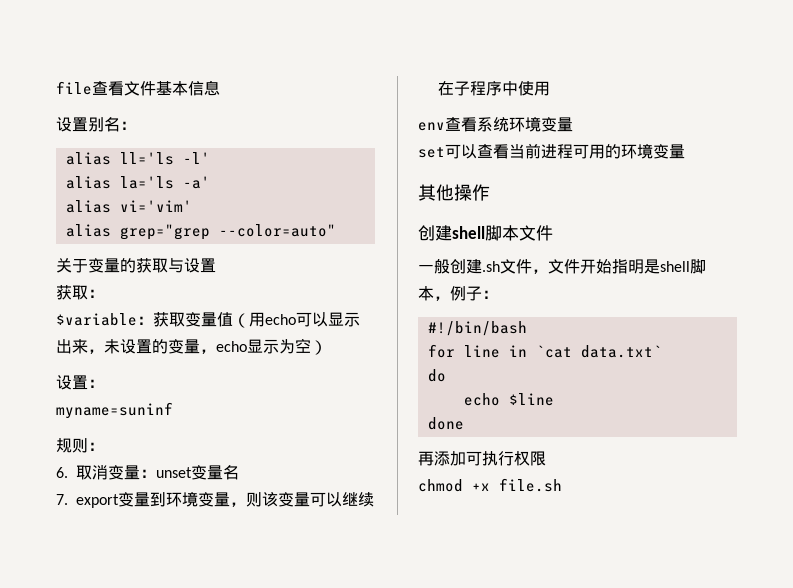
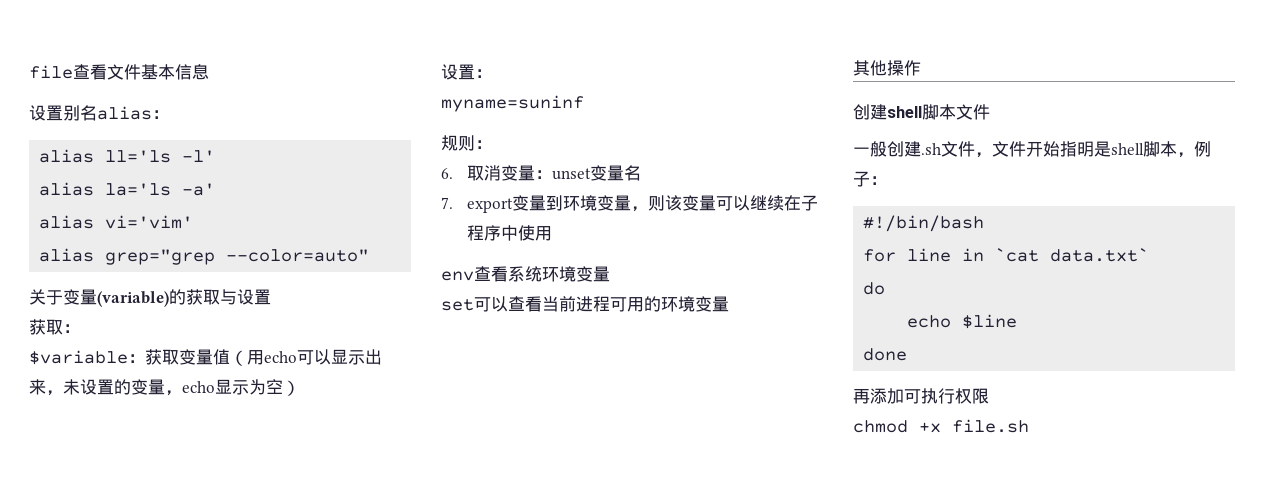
- 设置别名：
+ 设置别名alias：
- 关于变量的获取与设置
+ 关于变量(variable)的获取与设置

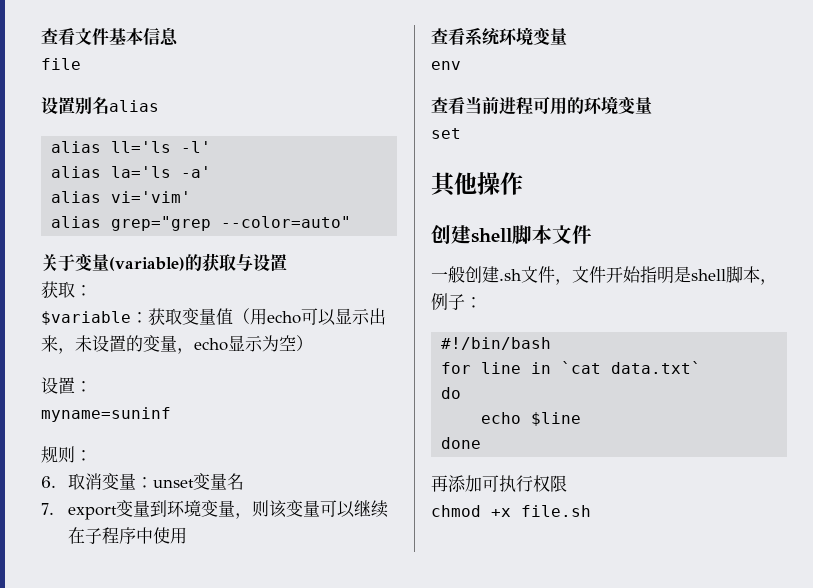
- file查看文件基本信息
+ 查看文件基本信息
+ file
- 设置别名alias：
+ 设置别名alias
- env查看系统环境变量
+ 查看系统环境变量
- set可以查看当前进程可用的环境变量
+ env
+ 查看当前进程可用的环境变量
+ set

